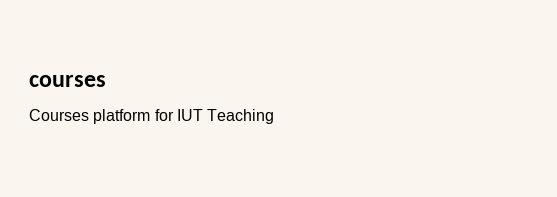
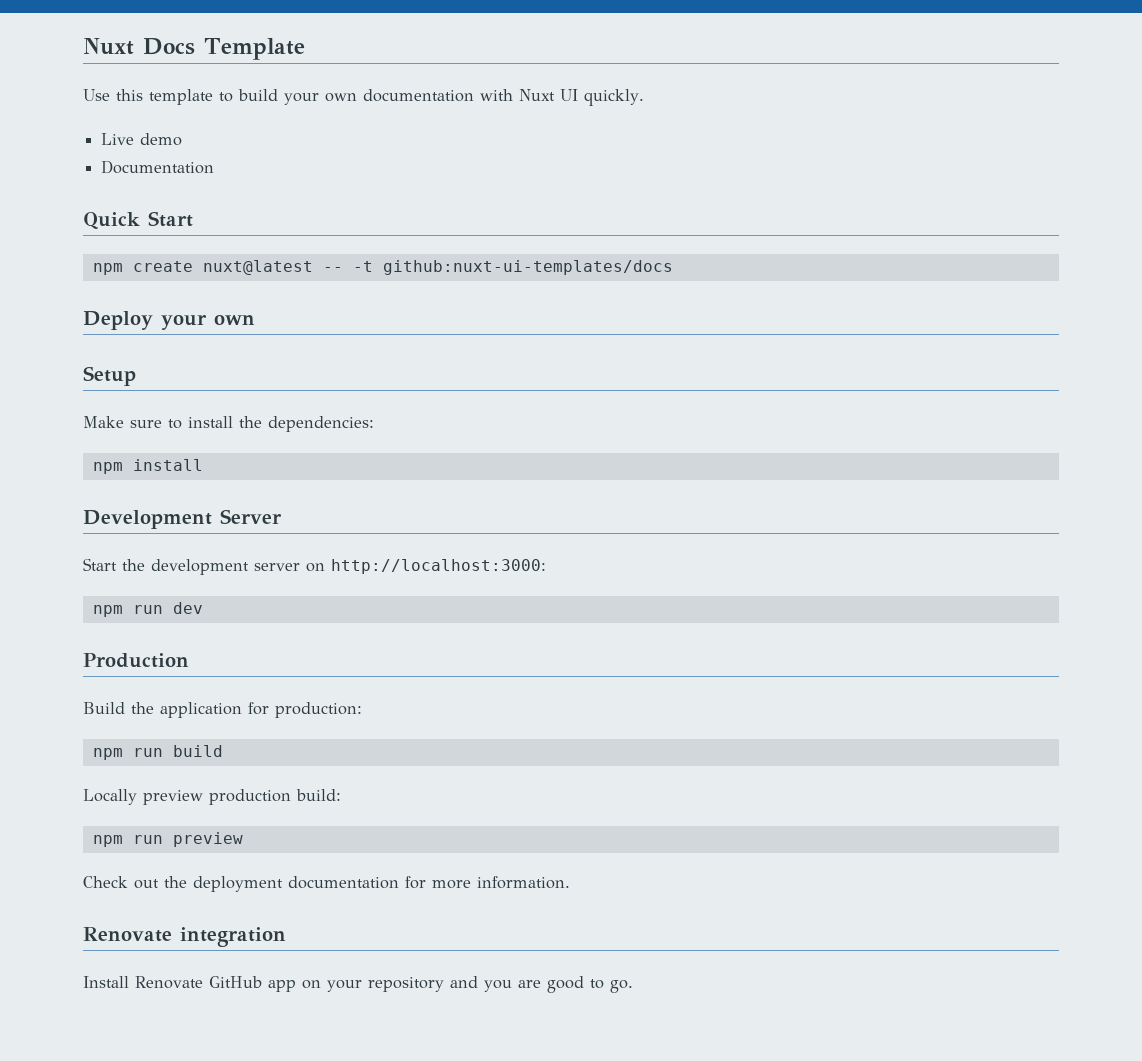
- courses
- Courses platform for IUT Teaching
+ Nuxt Docs Template
+ Use this template to build your own documentation with Nuxt UI quickly.
+ Live demo
+ Documentation
+ Quick Start
+ npm create nuxt@latest -- -t github:nuxt-ui-templates/docs
+ Deploy your own
+ Setup
+ Make sure to install the dependencies:
+ npm install
+ Development Server
+ Start the development server on http://localhost:3000:
+ npm run dev
+ Production
+ Build the application for production:
+ npm run build
+ Locally preview production build:
+ npm run preview
+ Check out the deployment documentation for more information.
+ Renovate integration
+ Install Renovate GitHub app on your repository and you are good to go.

